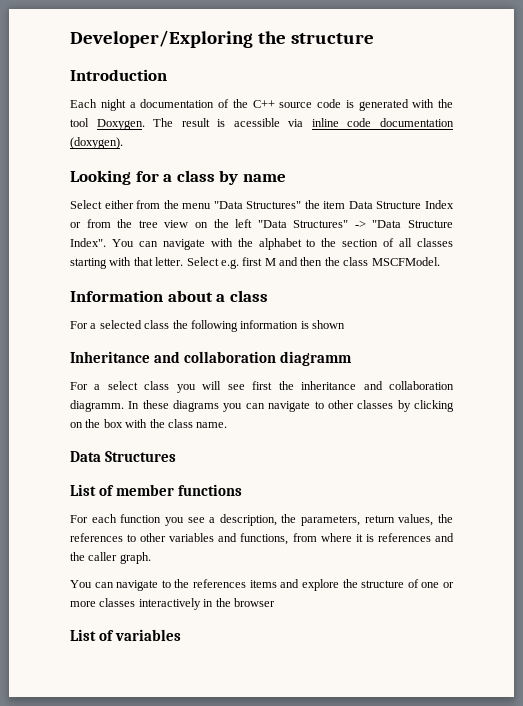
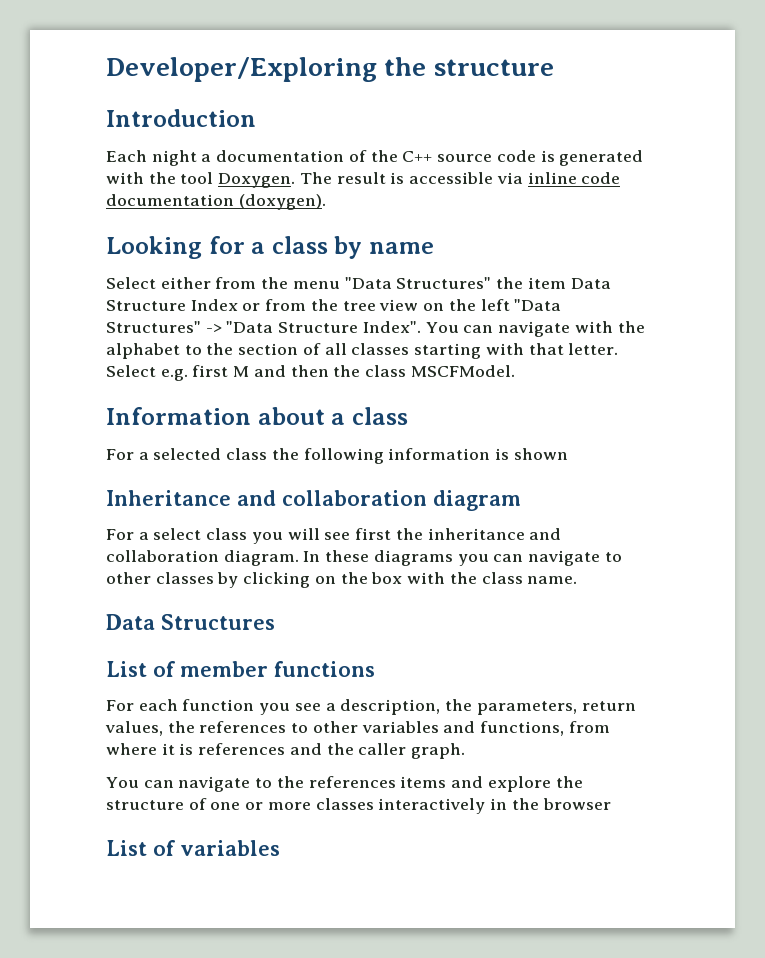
- The result is acessible via inline code documentation (doxygen).
+ The result is accessible via inline code documentation (doxygen).
- Inheritance and collaboration diagramm
+ Inheritance and collaboration diagram
- For a select class you will see first the inheritance and collaboration diagramm.
+ For a select class you will see first the inheritance and collaboration diagram.

